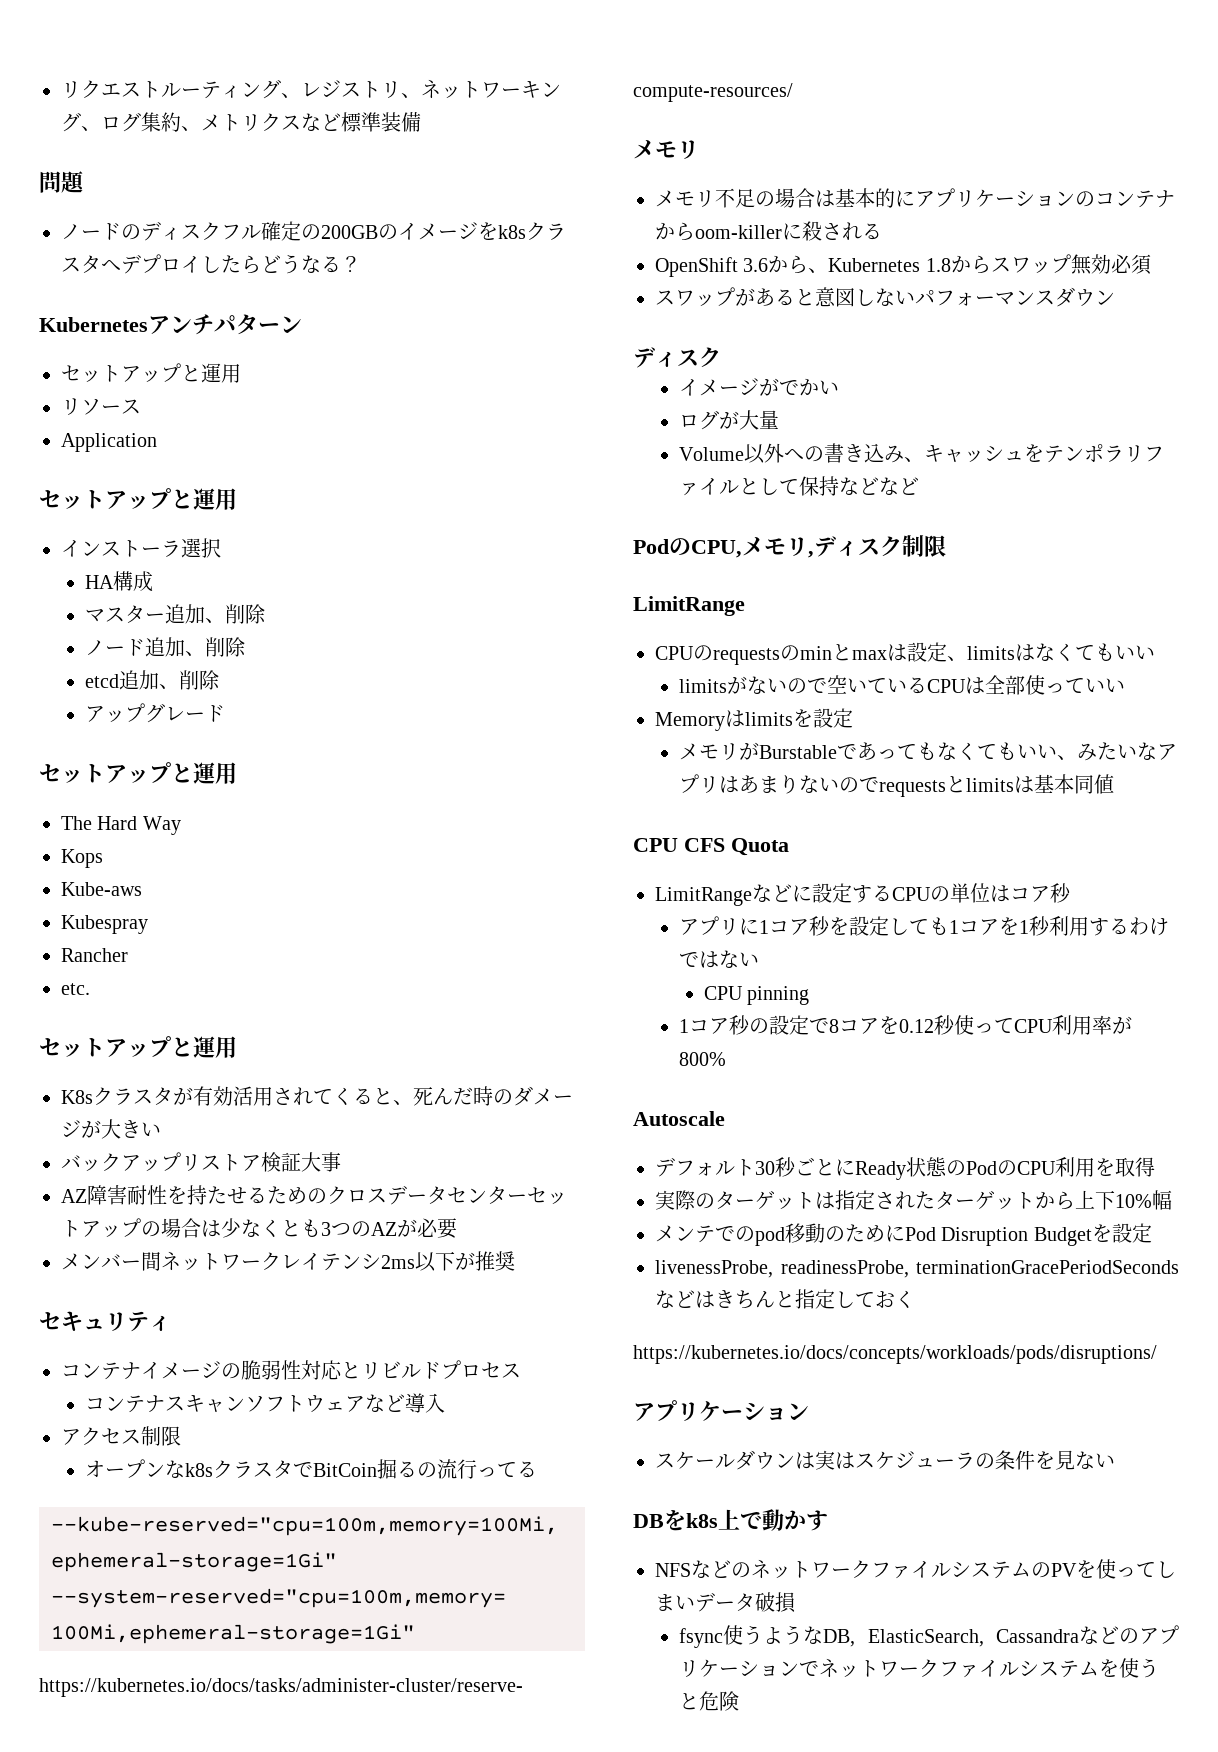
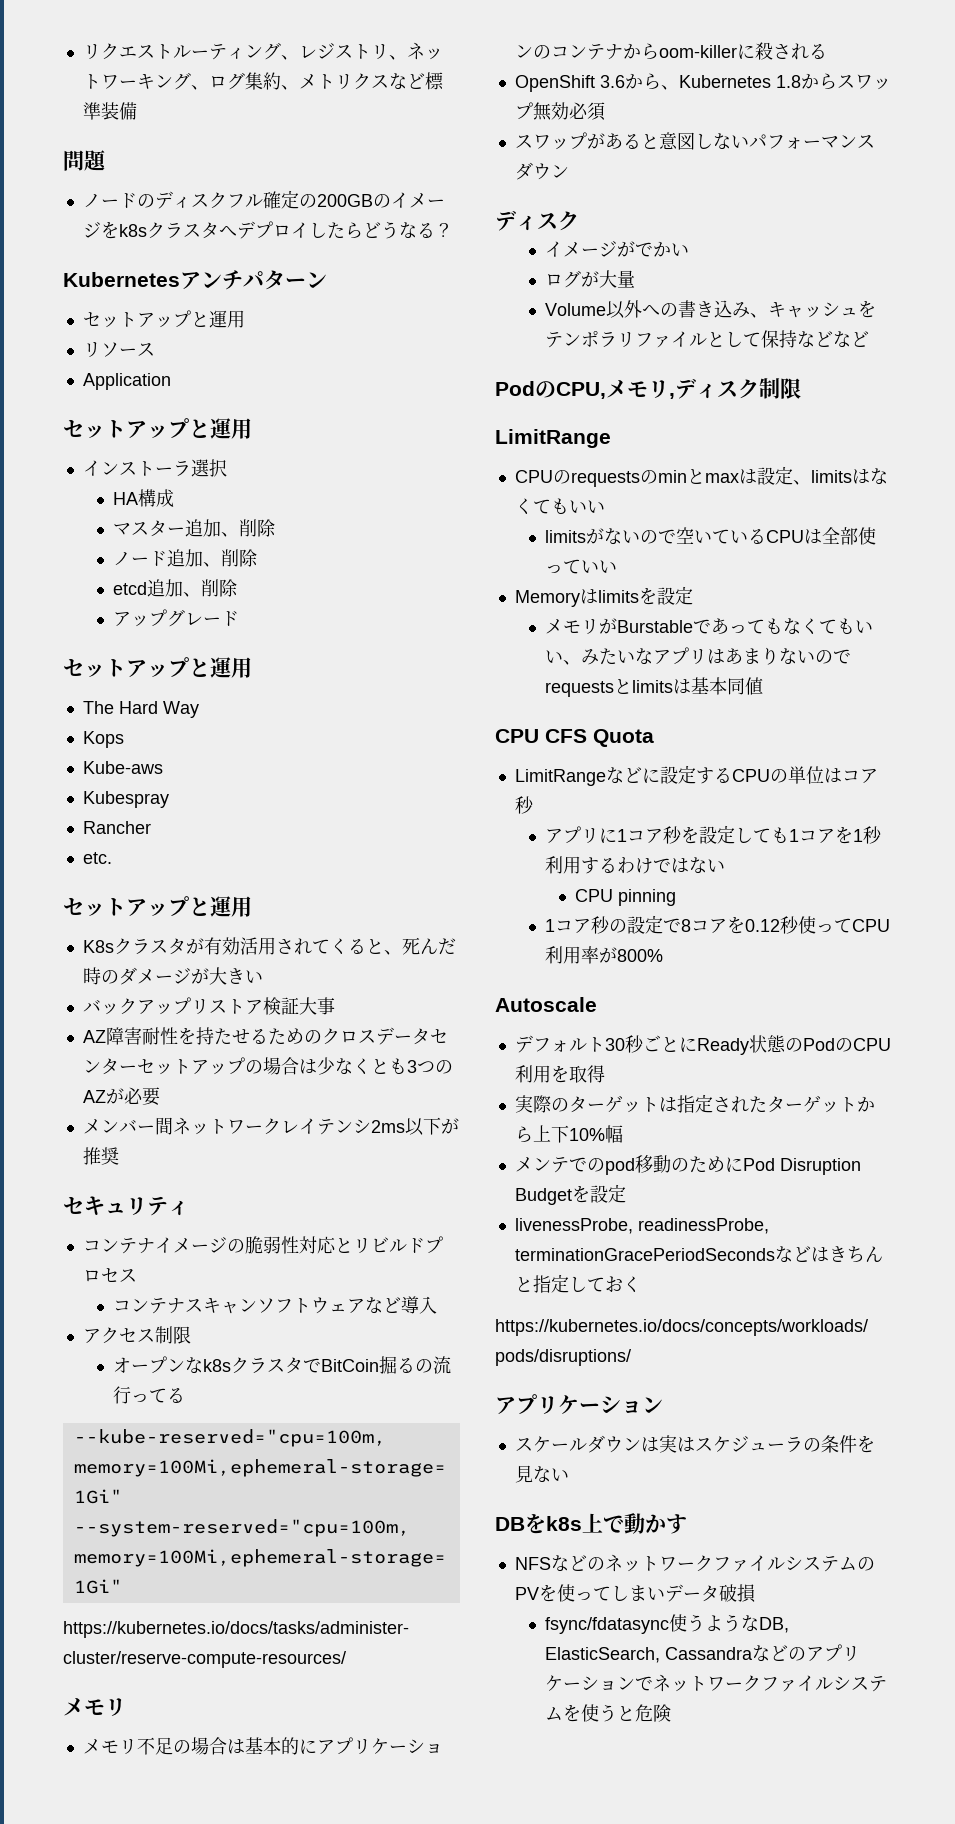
- fsync使うようなDB, ElasticSearch, Cassandraなどのアプリケーションでネットワークファイルシステムを使うと危険
+ fsync/fdatasync使うようなDB, ElasticSearch, Cassandraなどのアプリケーションでネットワークファイルシステムを使うと危険

